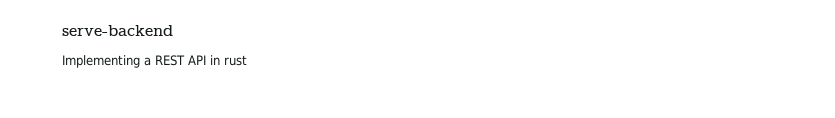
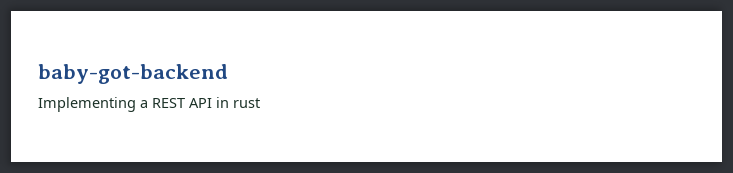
- serve-backend
+ baby-got-backend

